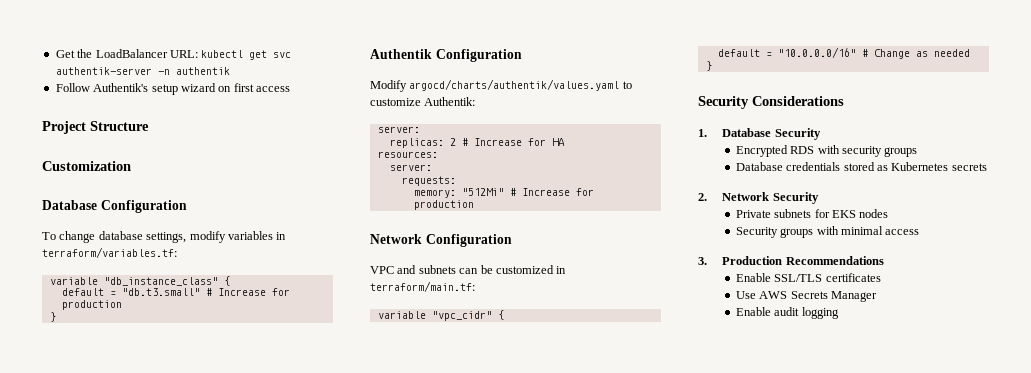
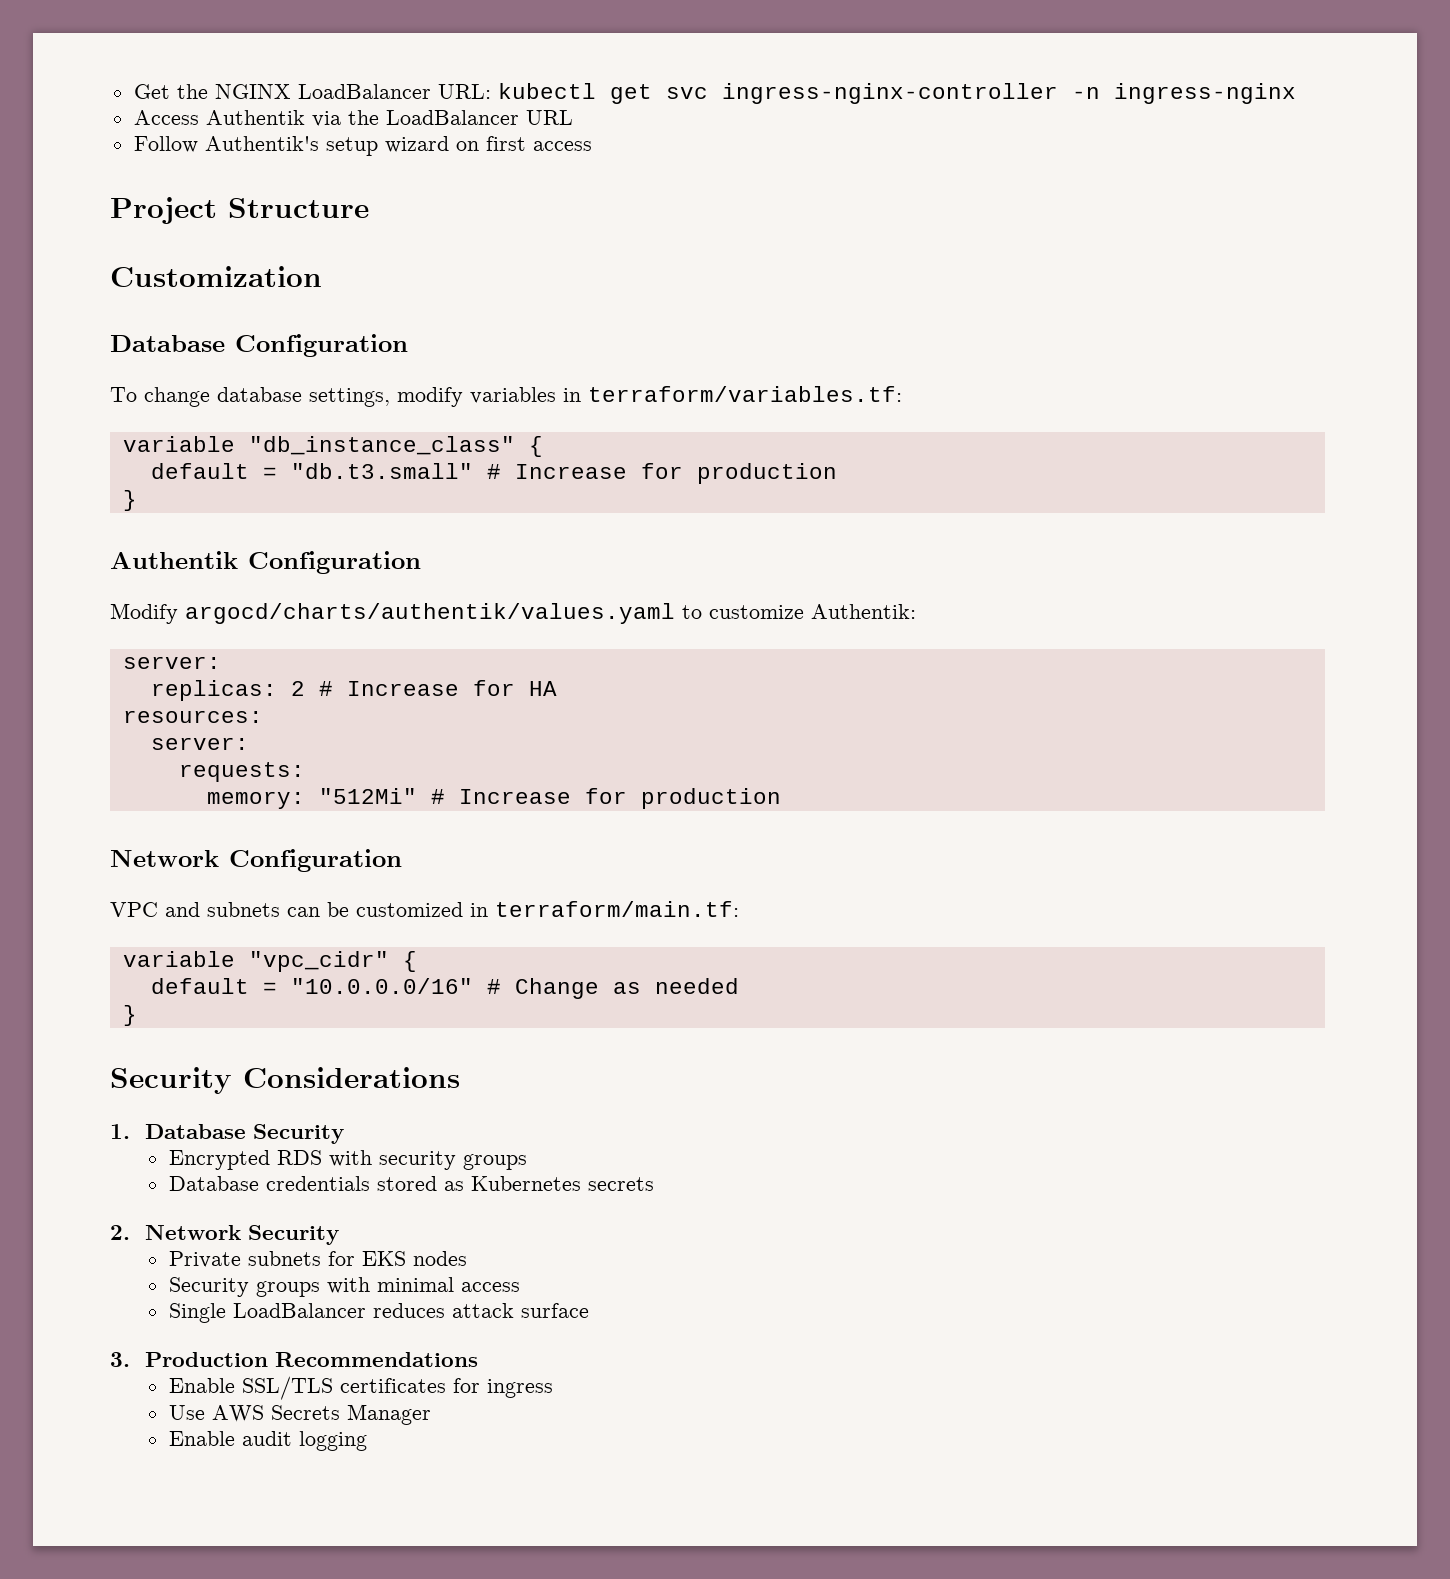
- Get the LoadBalancer URL: kubectl get svc authentik-server -n authentik
+ Get the NGINX LoadBalancer URL: kubectl get svc ingress-nginx-controller -n ingress-nginx
+ Access Authentik via the LoadBalancer URL
+ Single LoadBalancer reduces attack surface
- Enable SSL/TLS certificates
+ Enable SSL/TLS certificates for ingress

